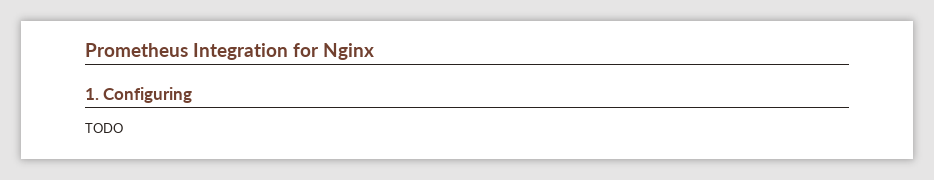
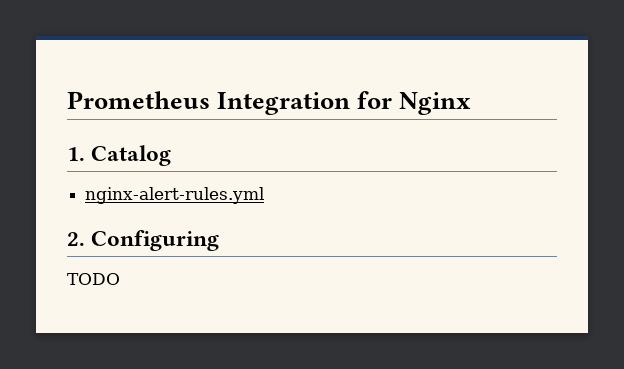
- 1. Configuring
+ 1. Catalog
+ nginx-alert-rules.yml
+ 2. Configuring

